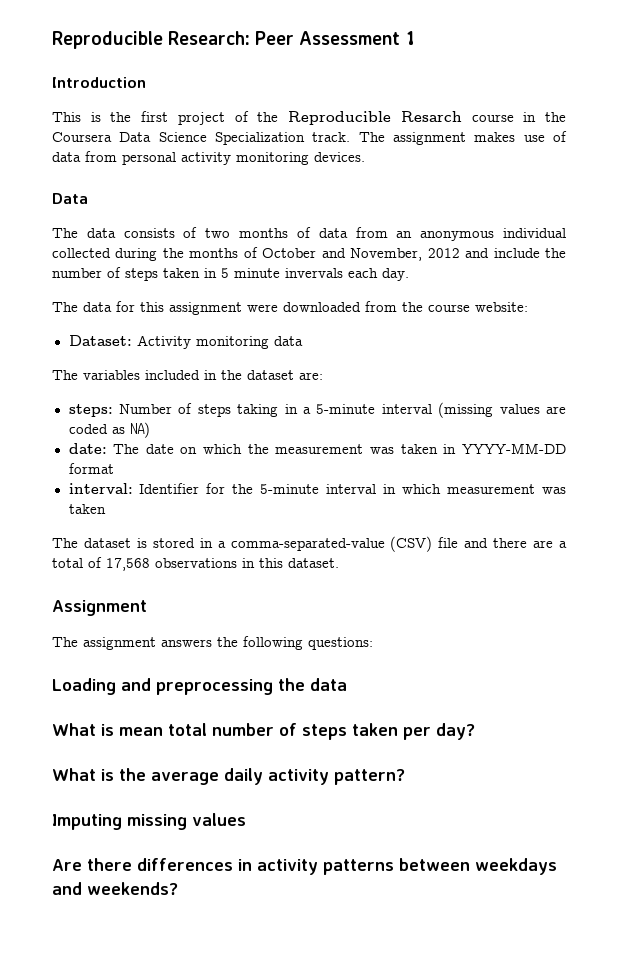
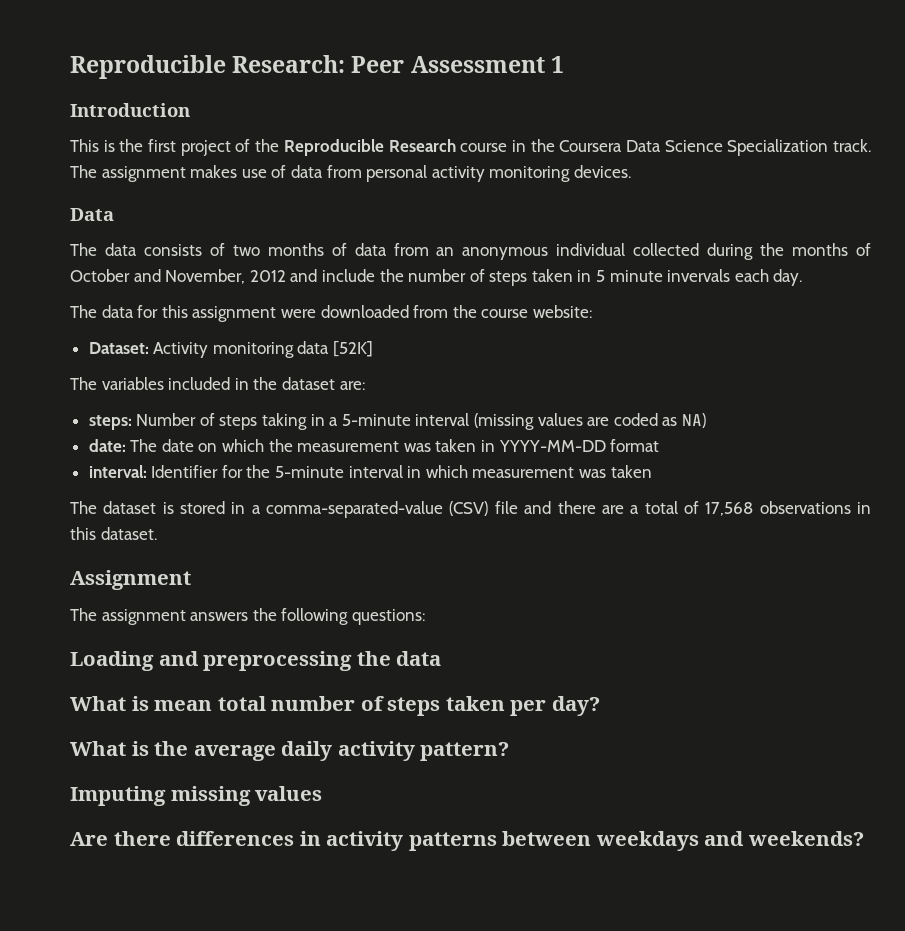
- This is the first project of the Reproducible Resarch course in the Coursera Data Science Specialization track.
+ This is the first project of the Reproducible Research course in the Coursera Data Science Specialization track.
- Dataset: Activity monitoring data
+ Dataset: Activity monitoring data [52K]

